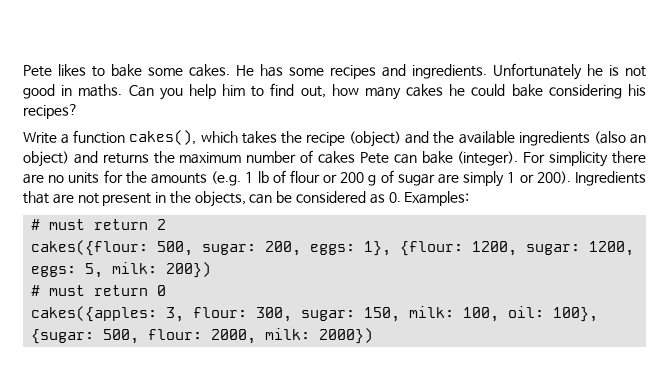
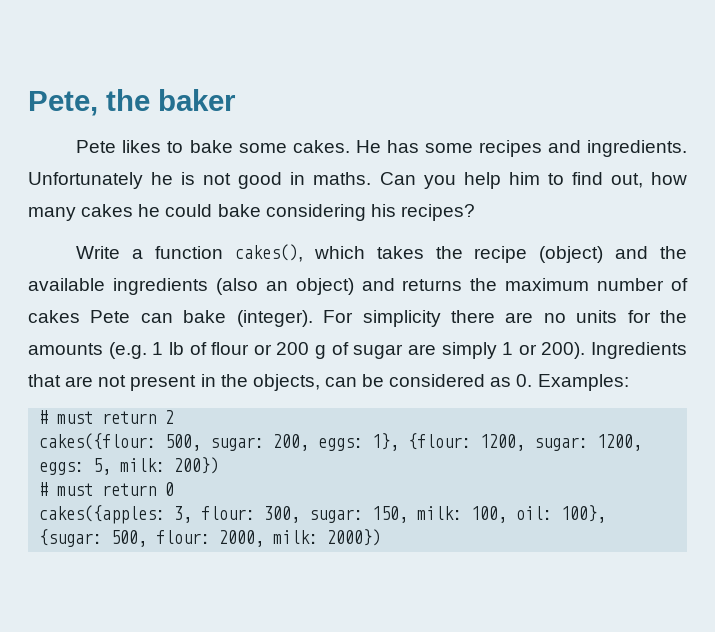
+ Pete, the baker

